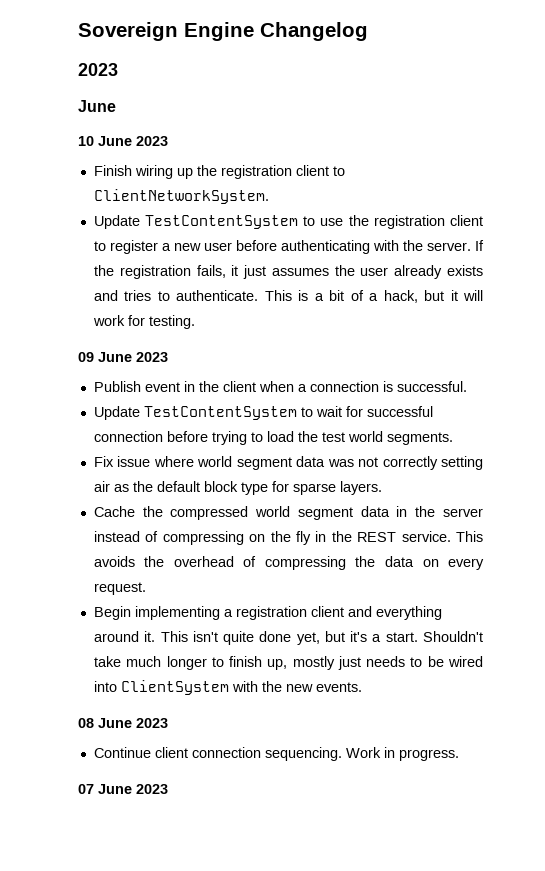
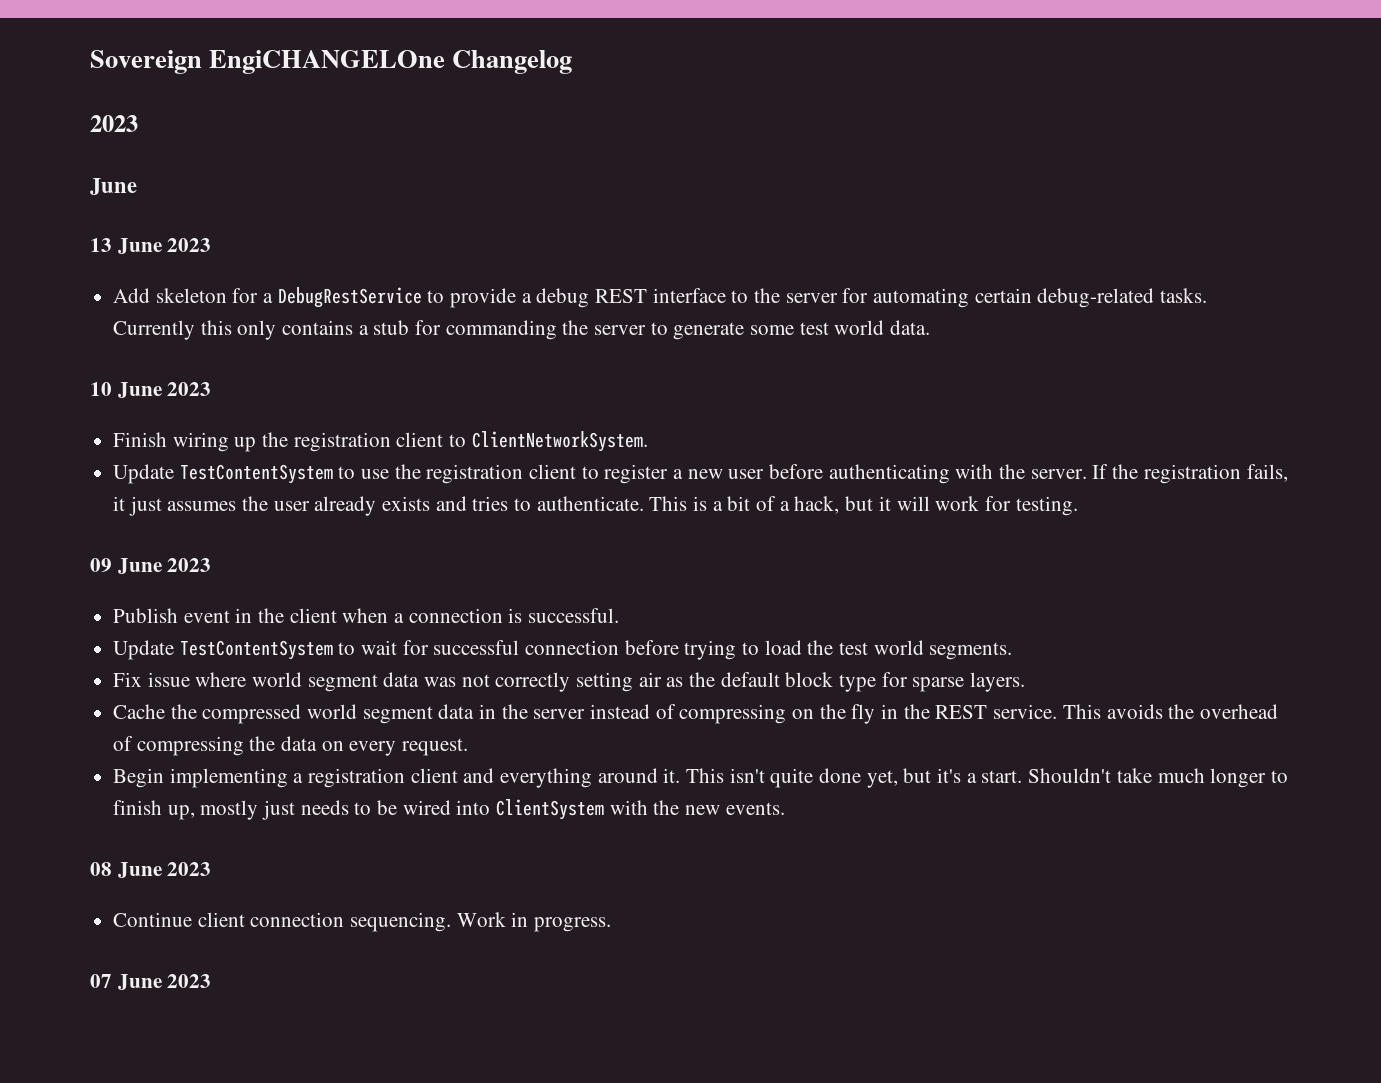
- Sovereign Engine Changelog
+ Sovereign EngiCHANGELOne Changelog
+ 13 June 2023
+ Add skeleton for a DebugRestService to provide a debug REST interface to the server for automating certain debug-related tasks. Currently this only contains a stub for commanding the server to generate some test world data.

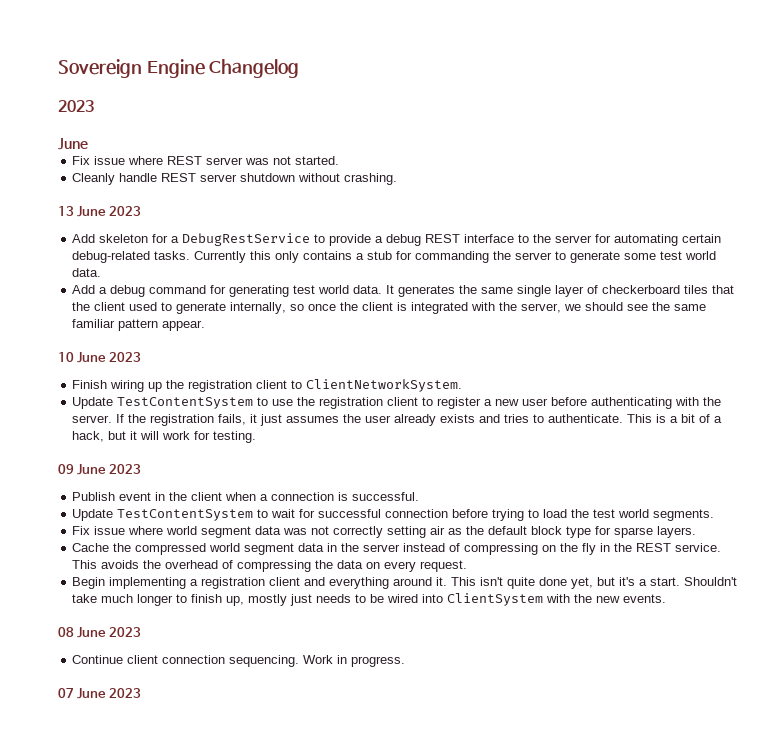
- Sovereign EngiCHANGELOne Changelog
+ Sovereign Engine Changelog
+ Fix issue where REST server was not started.
+ Cleanly handle REST server shutdown without crashing.
+ Add a debug command for generating test world data. It generates the same single layer of checkerboard tiles that the client used to generate internally, so once the client is integrated with the server, we should see the same familiar pattern appear.

